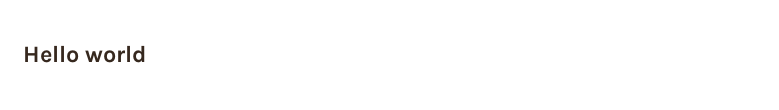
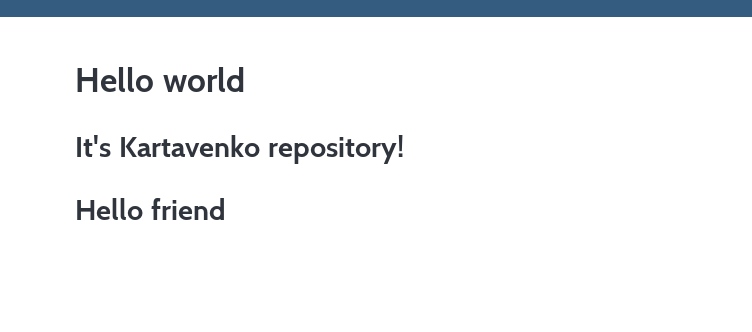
+ It's Kartavenko repository!
+ Hello friend

